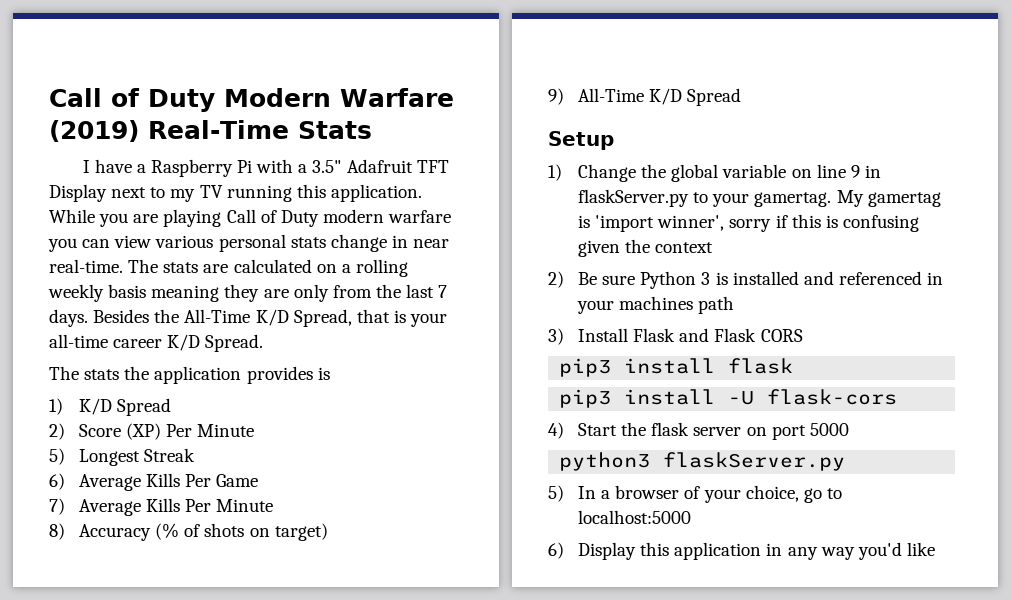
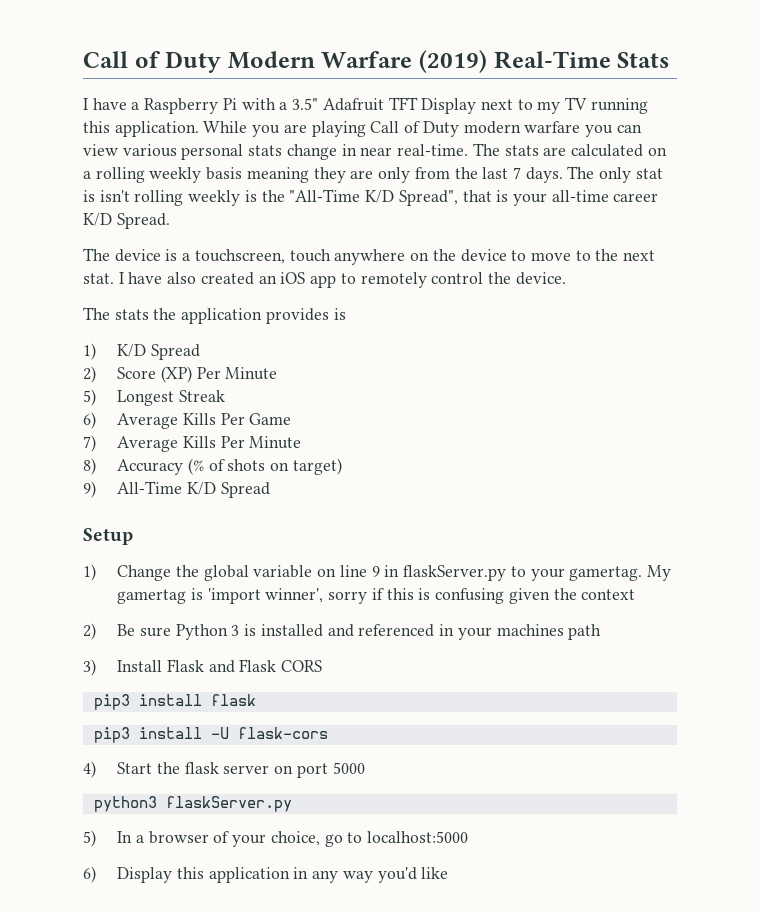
- Besides the All-Time K/D Spread, that is your all-time career K/D Spread.
+ The only stat is isn't rolling weekly is the "All-Time K/D Spread", that is your all-time career K/D Spread.
+ The device is a touchscreen, touch anywhere on the device to move to the next stat. I have also created an iOS app to remotely control the device.

